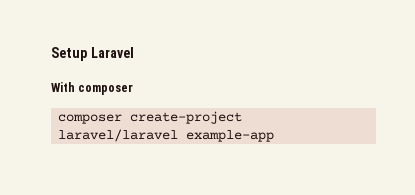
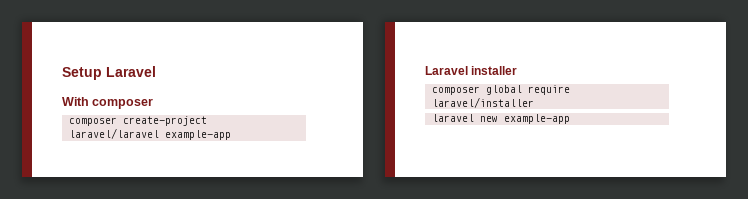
+ Laravel installer
+ composer global require laravel/installer
+ laravel new example-app

